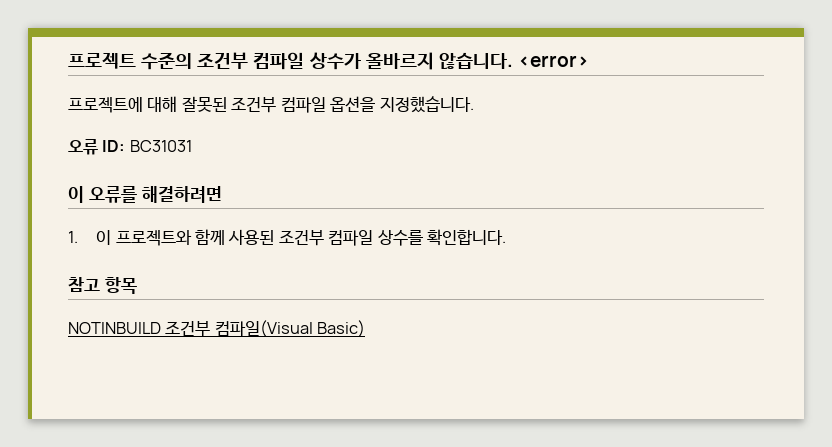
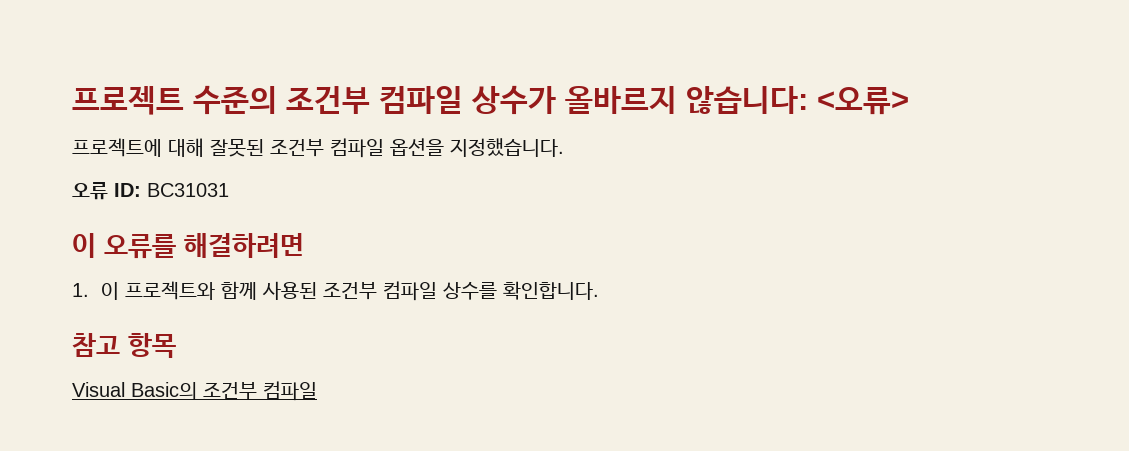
- 프로젝트 수준의 조건부 컴파일 상수가 올바르지 않습니다. <error>
+ 프로젝트 수준의 조건부 컴파일 상수가 올바르지 않습니다: <오류>
- NOTINBUILD 조건부 컴파일(Visual Basic)
+ Visual Basic의 조건부 컴파일

